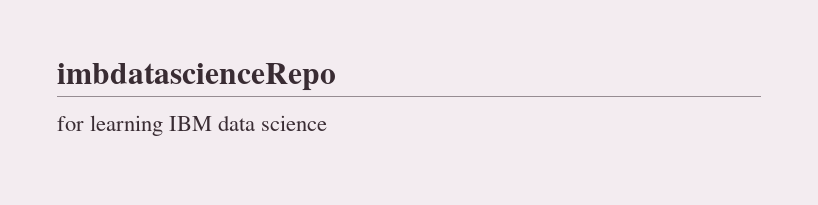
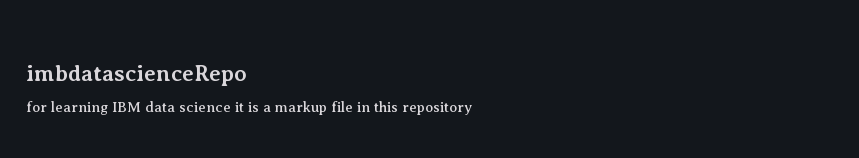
- for learning IBM data science
+ for learning IBM data science it is a markup file in this repository

